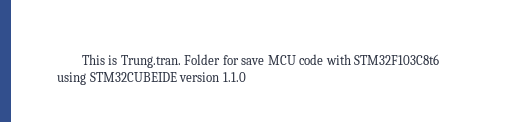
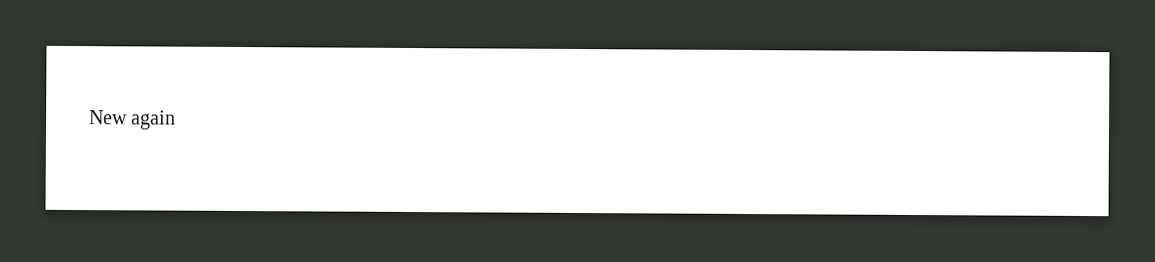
- This is Trung.tran. Folder for save MCU code with STM32F103C8t6 using STM32CUBEIDE version 1.1.0
+ New again

